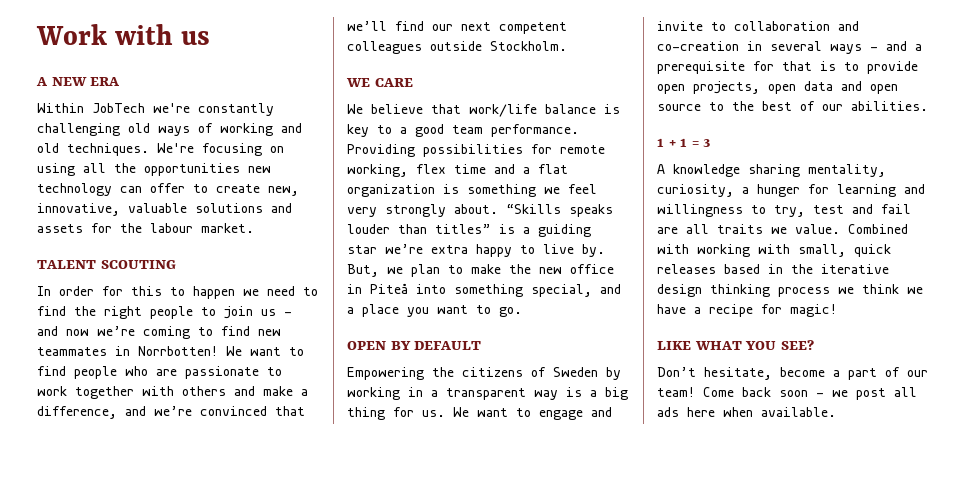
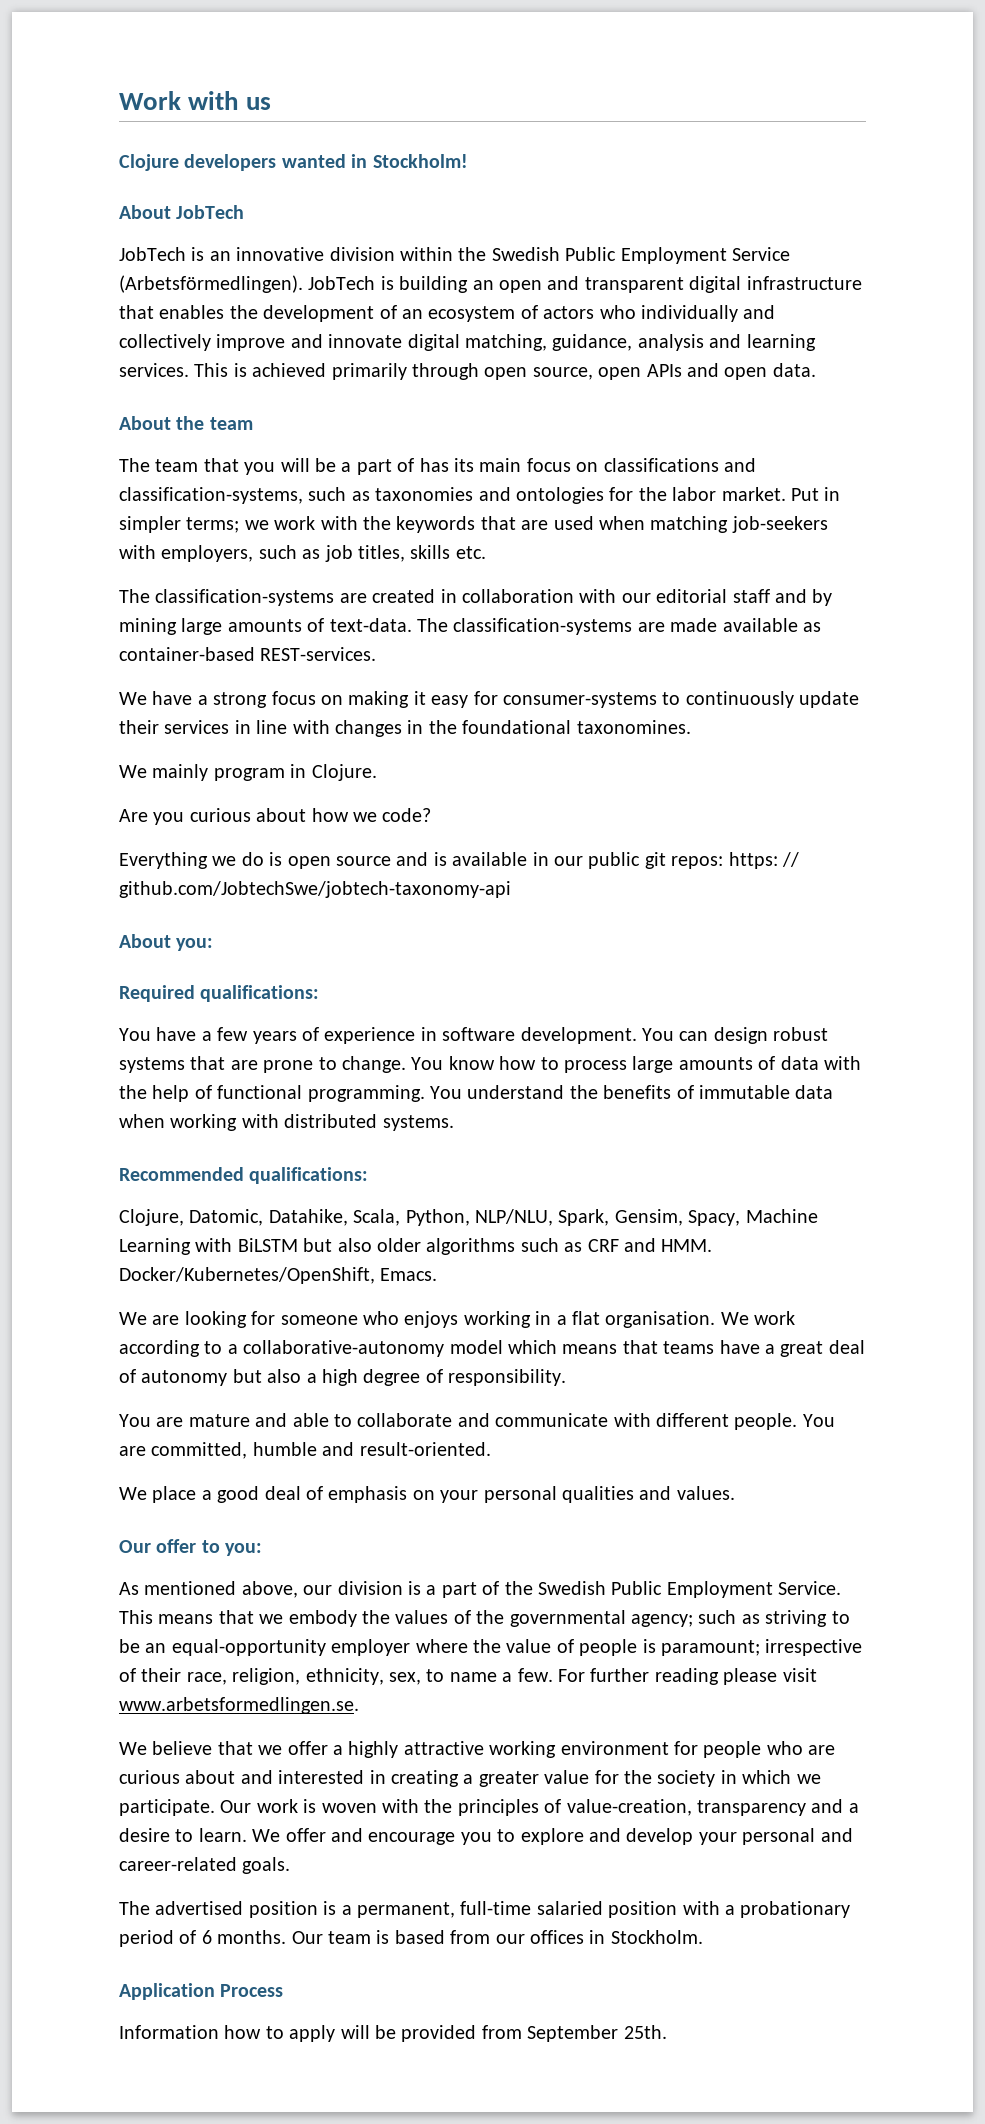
- A NEW ERA
- Within JobTech we're constantly challenging old ways of working and old techniques. We're focusing on using all the opportunities new technology can offer to create new, innovative, valuable solutions and assets for the labour market.
- TALENT SCOUTING
- In order for this to happen we need to find the right people to join us - and now we’re coming to find new teammates in Norrbotten! We want to find people who are passionate to work together with others and make a difference, and we’re convinced that we’ll find our next competent colleagues outside Stockholm.
- WE CARE
- We believe that work/life balance is key to a good team performance. Providing possibilities for remote working, flex time and a flat organization is something we feel very strongly about. “Skills speaks louder than titles” is a guiding star we’re extra happy to live by. But, we plan to make the new office in Piteå into something special, and a place you want to go.
- OPEN BY DEFAULT
- Empowering the citizens of Sweden by working in a transparent way is a big thing for us. We want to engage and invite to collaboration and co-creation in several ways - and a prerequisite for that is to provide open projects, open data and open source to the best of our abilities.
- 1 + 1 = 3
- A knowledge sharing mentality, curiosity, a hunger for learning and willingness to try, test and fail are all traits we value. Combined with working with small, quick releases based in the iterative design thinking process we think we have a recipe for magic!
- LIKE WHAT YOU SEE?
- Don’t hesitate, become a part of our team! Come back soon - we post all ads here when available.
+ Clojure developers wanted in Stockholm!
+ About JobTech
+ JobTech is an innovative division within the Swedish Public Employment Service (Arbetsförmedlingen). JobTech is building an open and transparent digital infrastructure that enables the development of an ecosystem of actors who individually and collectively improve and innovate digital matching, guidance, analysis and learning services. This is achieved primarily through open source, open APIs and open data.
+ About the team
+ The team that you will be a part of has its main focus on classifications and classification-systems, such as taxonomies and ontologies for the labor market. Put in simpler terms; we work with the keywords that are used when matching job-seekers with employers, such as job titles, skills etc.
+ The classification-systems are created in collaboration with our editorial staff and by mining large amounts of text-data. The classification-systems are made available as container-based REST-services.
+ We have a strong focus on making it easy for consumer-systems to continuously update their services in line with changes in the foundational taxonomines.
+ We mainly program in Clojure.
+ Are you curious about how we code?
+ Everything we do is open source and is available in our public git repos: https: // github.com/JobtechSwe/jobtech-taxonomy-api
+ About you:
+ Required qualifications:
+ You have a few years of experience in software development. You can design robust systems that are prone to change. You know how to process large amounts of data with the help of functional programming. You understand the benefits of immutable data when working with distributed systems.
+ Recommended qualifications:
+ Clojure, Datomic, Datahike, Scala, Python, NLP/NLU, Spark, Gensim, Spacy, Machine Learning with BiLSTM but also older algorithms such as CRF and HMM. Docker/Kubernetes/OpenShift, Emacs.
+ We are looking for someone who enjoys working in a flat organisation. We work according to a collaborative-autonomy model which means that teams have a great deal of autonomy but also a high degree of responsibility.
+ You are mature and able to collaborate and communicate with different people. You are committed, humble and result-oriented.
+ We place a good deal of emphasis on your personal qualities and values.
+ Our offer to you:
+ As mentioned above, our division is a part of the Swedish Public Employment Service. This means that we embody the values of the governmental agency; such as striving to be an equal-opportunity employer where the value of people is paramount; irrespective of their race, religion, ethnicity, sex, to name a few. For further reading please visit www.arbetsformedlingen.se.
+ We believe that we offer a highly attractive working environment for people who are curious about and interested in creating a greater value for the society in which we participate. Our work is woven with the principles of value-creation, transparency and a desire to learn. We offer and encourage you to explore and develop your personal and career-related goals.
+ The advertised position is a permanent, full-time salaried position with a probationary period of 6 months. Our team is based from our offices in Stockholm.
+ Application Process
+ Information how to apply will be provided from September 25th.

